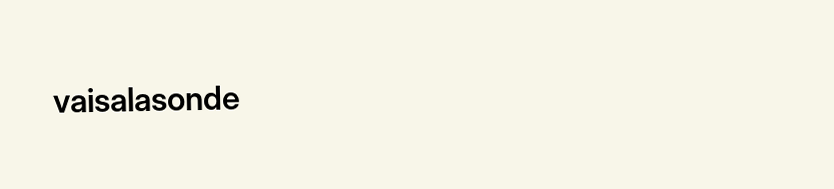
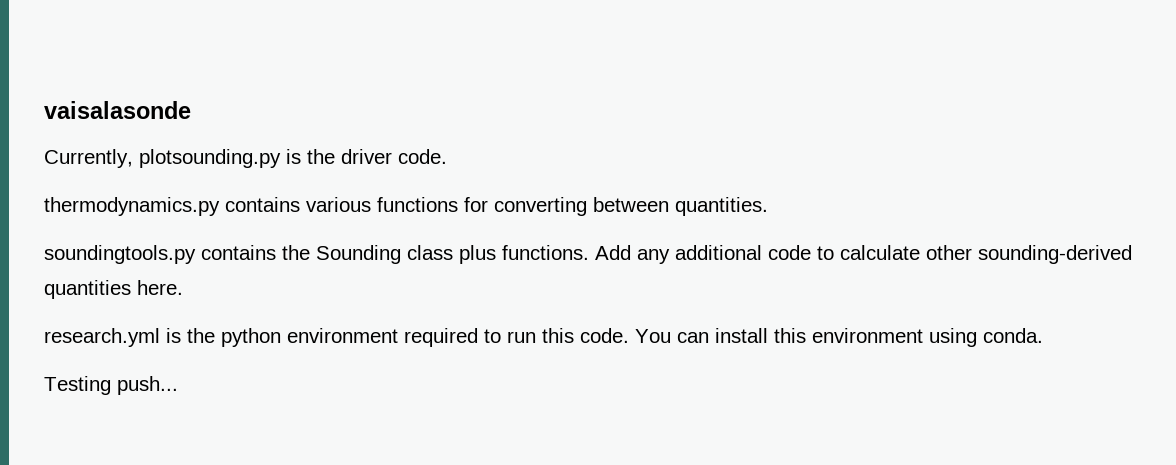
+ Currently, plotsounding.py is the driver code.
+ thermodynamics.py contains various functions for converting between quantities.
+ soundingtools.py contains the Sounding class plus functions. Add any additional code to calculate other sounding-derived quantities here.
+ research.yml is the python environment required to run this code. You can install this environment using conda.
+ Testing push...

